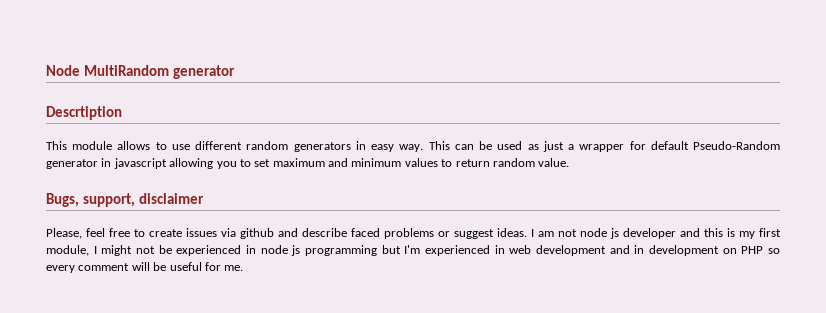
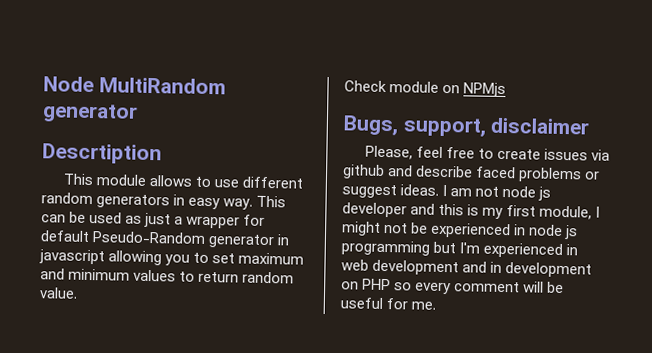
+ Check module on NPMjs

